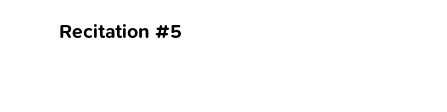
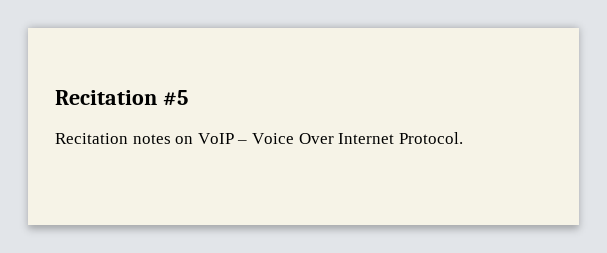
+ Recitation notes on VoIP – Voice Over Internet Protocol.

